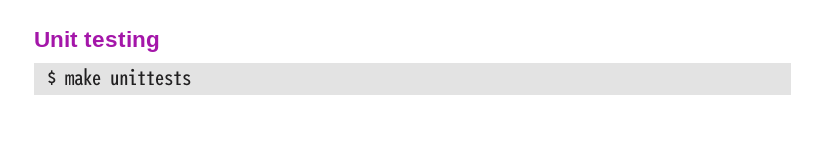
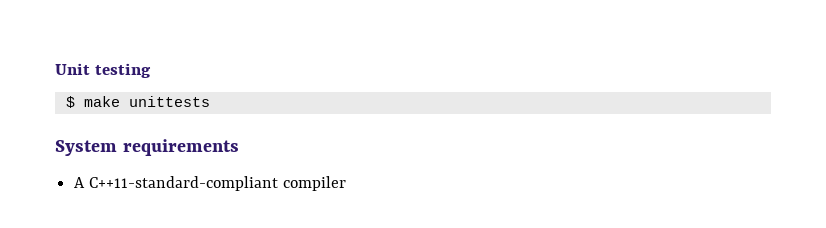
+ System requirements
+ A C++11-standard-compliant compiler

